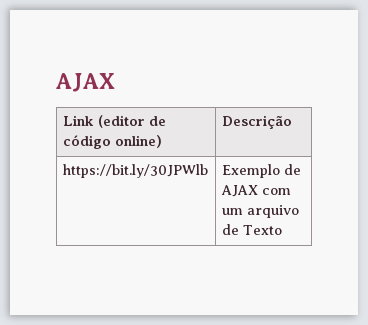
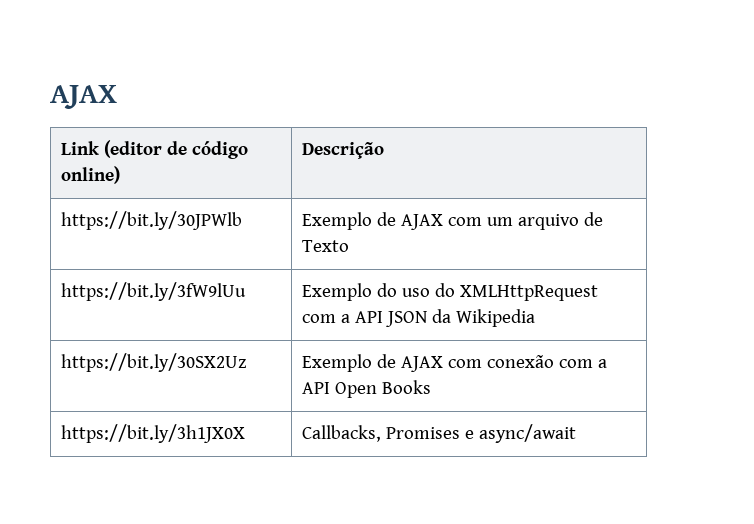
+ https://bit.ly/3fW9lUu | Exemplo do uso do XMLHttpRequest com a API JSON da Wikipedia
+ https://bit.ly/30SX2Uz | Exemplo de AJAX com conexão com a API Open Books
+ https://bit.ly/3h1JX0X | Callbacks, Promises e async/await

